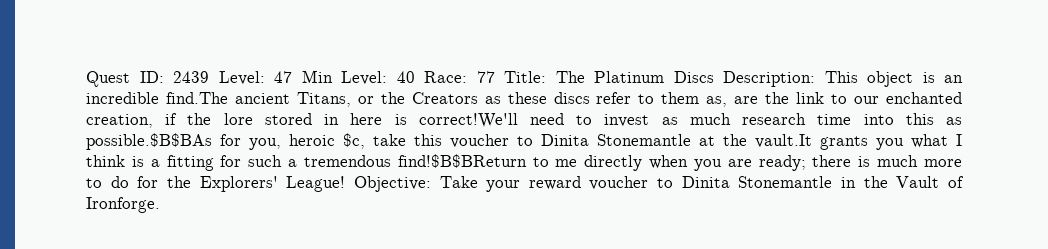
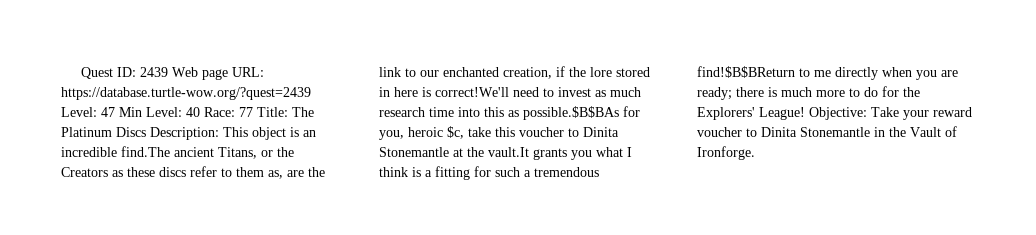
- 2439 Level:
+ 2439 Web page URL: https://database.turtle-wow.org/?quest=2439 Level:

